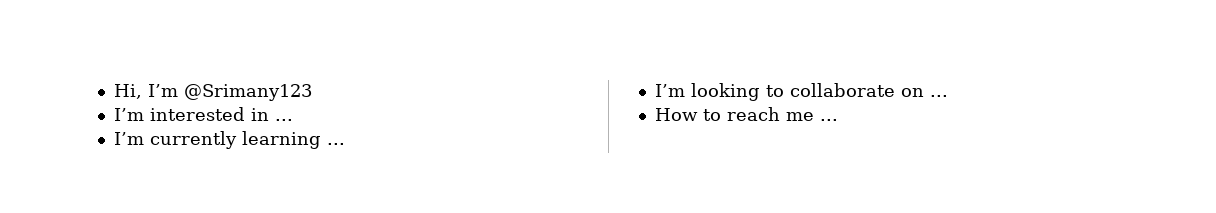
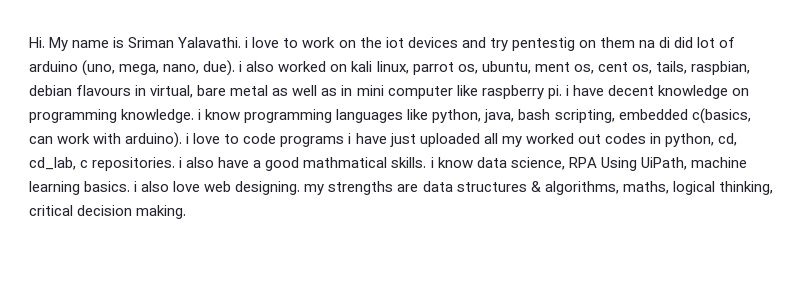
- Hi, I’m @Srimany123
- I’m interested in ...
- I’m currently learning ...
- I’m looking to collaborate on ...
- How to reach me ...
+ Hi. My name is Sriman Yalavathi. i love to work on the iot devices and try pentestig on them na di did lot of arduino (uno, mega, nano, due). i also worked on kali linux, parrot os, ubuntu, ment os, cent os, tails, raspbian, debian flavours in virtual, bare metal as well as in mini computer like raspberry pi. i have decent knowledge on programming knowledge. i know programming languages like python, java, bash scripting, embedded c(basics, can work with arduino). i love to code programs i have just uploaded all my worked out codes in python, cd, cd_lab, c repositories. i also have a good mathmatical skills. i know data science, RPA Using UiPath, machine learning basics. i also love web designing. my strengths are data structures & algorithms, maths, logical thinking, critical decision making.

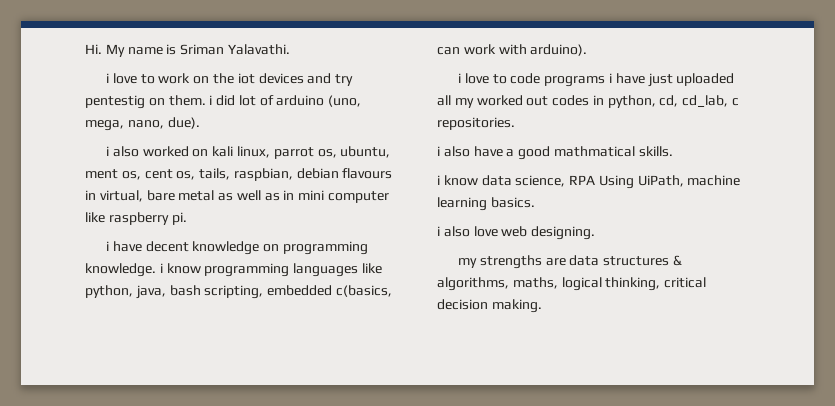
- Hi. My name is Sriman Yalavathi. i love to work on the iot devices and try pentestig on them na di did lot of arduino (uno, mega, nano, due). i also worked on kali linux, parrot os, ubuntu, ment os, cent os, tails, raspbian, debian flavours in virtual, bare metal as well as in mini computer like raspberry pi. i have decent knowledge on programming knowledge. i know programming languages like python, java, bash scripting, embedded c(basics, can work with arduino). i love to code programs i have just uploaded all my worked out codes in python, cd, cd_lab, c repositories. i also have a good mathmatical skills. i know data science, RPA Using UiPath, machine learning basics. i also love web designing. my strengths are data structures & algorithms, maths, logical thinking, critical decision making.
+ Hi. My name is Sriman Yalavathi.
+ i love to work on the iot devices and try pentestig on them. i did lot of arduino (uno, mega, nano, due).
+ i also worked on kali linux, parrot os, ubuntu, ment os, cent os, tails, raspbian, debian flavours in virtual, bare metal as well as in mini computer like raspberry pi.
+ i have decent knowledge on programming knowledge. i know programming languages like python, java, bash scripting, embedded c(basics, can work with arduino).
+ i love to code programs i have just uploaded all my worked out codes in python, cd, cd_lab, c repositories.
+ i also have a good mathmatical skills.
+ i know data science, RPA Using UiPath, machine learning basics.
+ i also love web designing.
+ my strengths are data structures & algorithms, maths, logical thinking, critical decision making.

